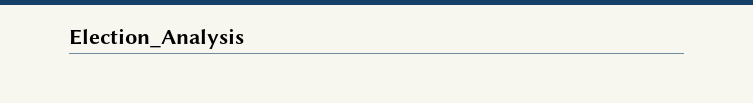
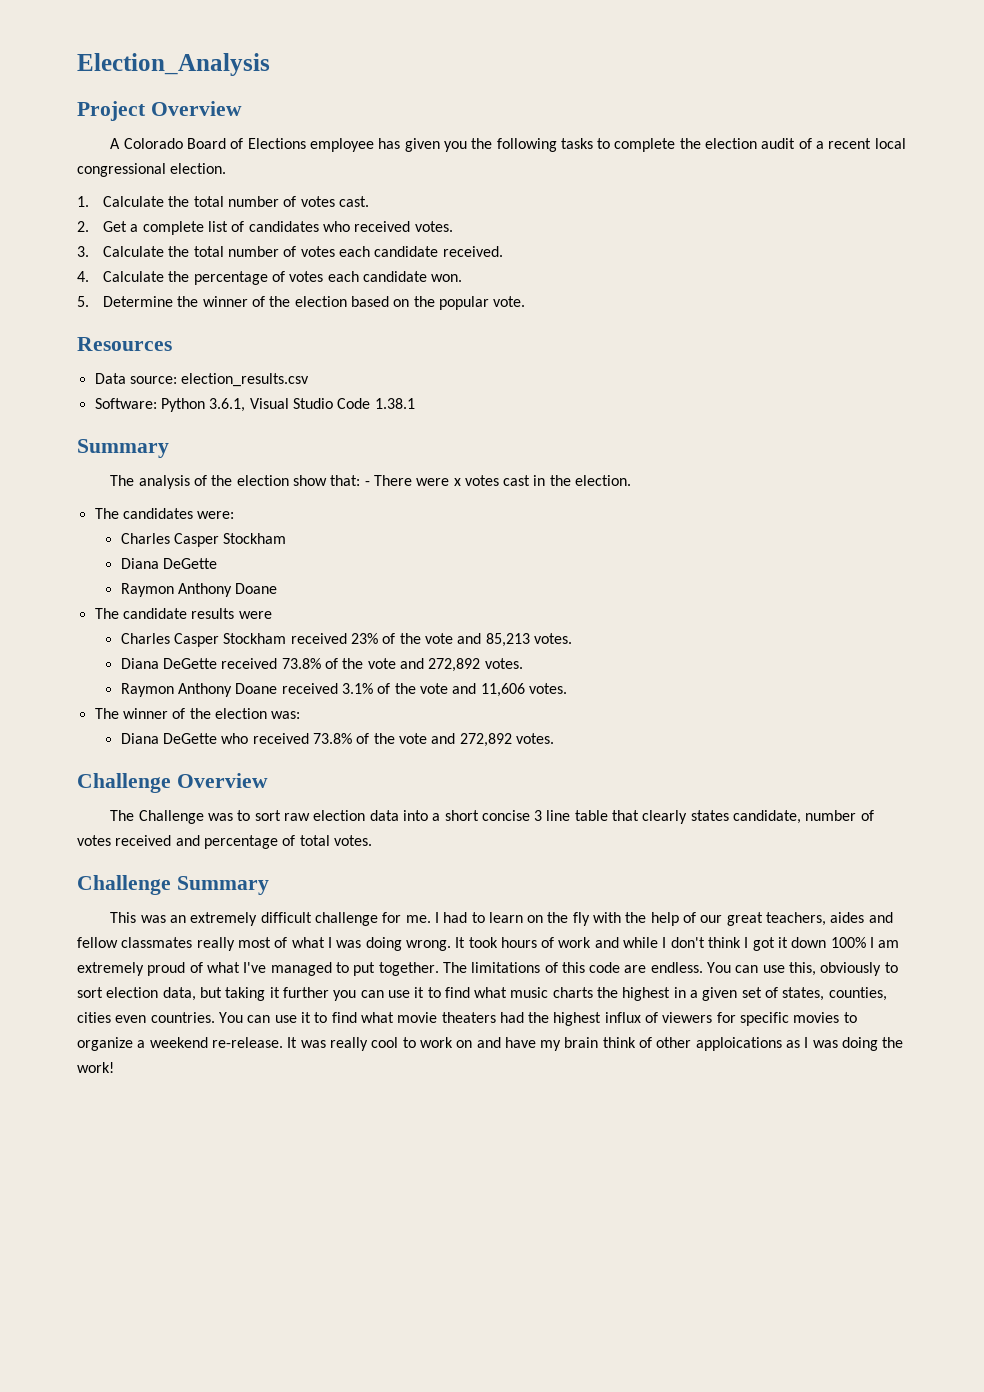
+ Project Overview
+ A Colorado Board of Elections employee has given you the following tasks to complete the election audit of a recent local congressional election.
+ 1. Calculate the total number of votes cast.
+ 2. Get a complete list of candidates who received votes.
+ 3. Calculate the total number of votes each candidate received.
+ 4. Calculate the percentage of votes each candidate won.
+ 5. Determine the winner of the election based on the popular vote.
+ Resources
+ Data source: election_results.csv
+ Software: Python 3.6.1, Visual Studio Code 1.38.1
+ Summary
+ The analysis of the election show that: - There were x votes cast in the election.
+ The candidates were:
+ Charles Casper Stockham
+ Diana DeGette
+ Raymon Anthony Doane
+ The candidate results were
+ Charles Casper Stockham received 23% of the vote and 85,213 votes.
+ Diana DeGette received 73.8% of the vote and 272,892 votes.
+ Raymon Anthony Doane received 3.1% of the vote and 11,606 votes.
+ The winner of the election was:
+ Diana DeGette who received 73.8% of the vote and 272,892 votes.
+ Challenge Overview
+ The Challenge was to sort raw election data into a short concise 3 line table that clearly states candidate, number of votes received and percentage of total votes.
+ Challenge Summary
+ This was an extremely difficult challenge for me. I had to learn on the fly with the help of our great teachers, aides and fellow classmates really most of what I was doing wrong. It took hours of work and while I don't think I got it down 100% I am extremely proud of what I've managed to put together. The limitations of this code are endless. You can use this, obviously to sort election data, but taking it further you can use it to find what music charts the highest in a given set of states, counties, cities even countries. You can use it to find what movie theaters had the highest influx of viewers for specific movies to organize a weekend re-release. It was really cool to work on and have my brain think of other apploications as I was doing the work!

